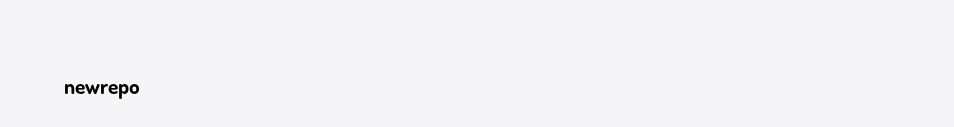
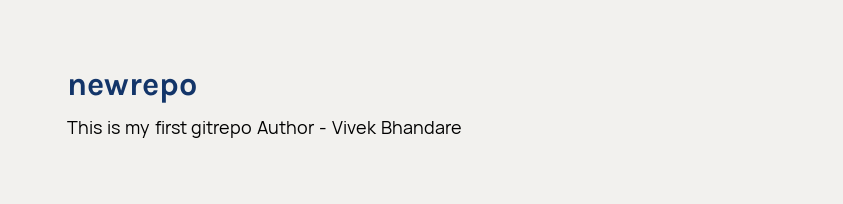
+ This is my first gitrepo Author - Vivek Bhandare

